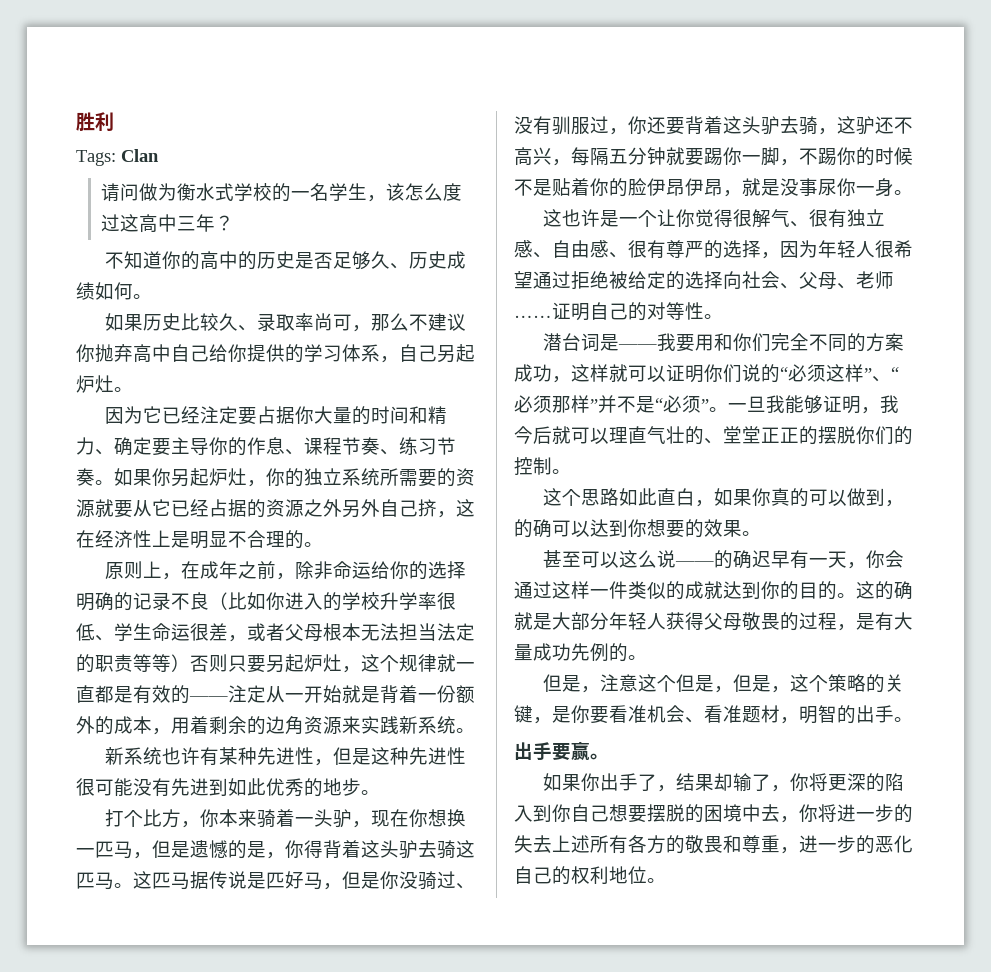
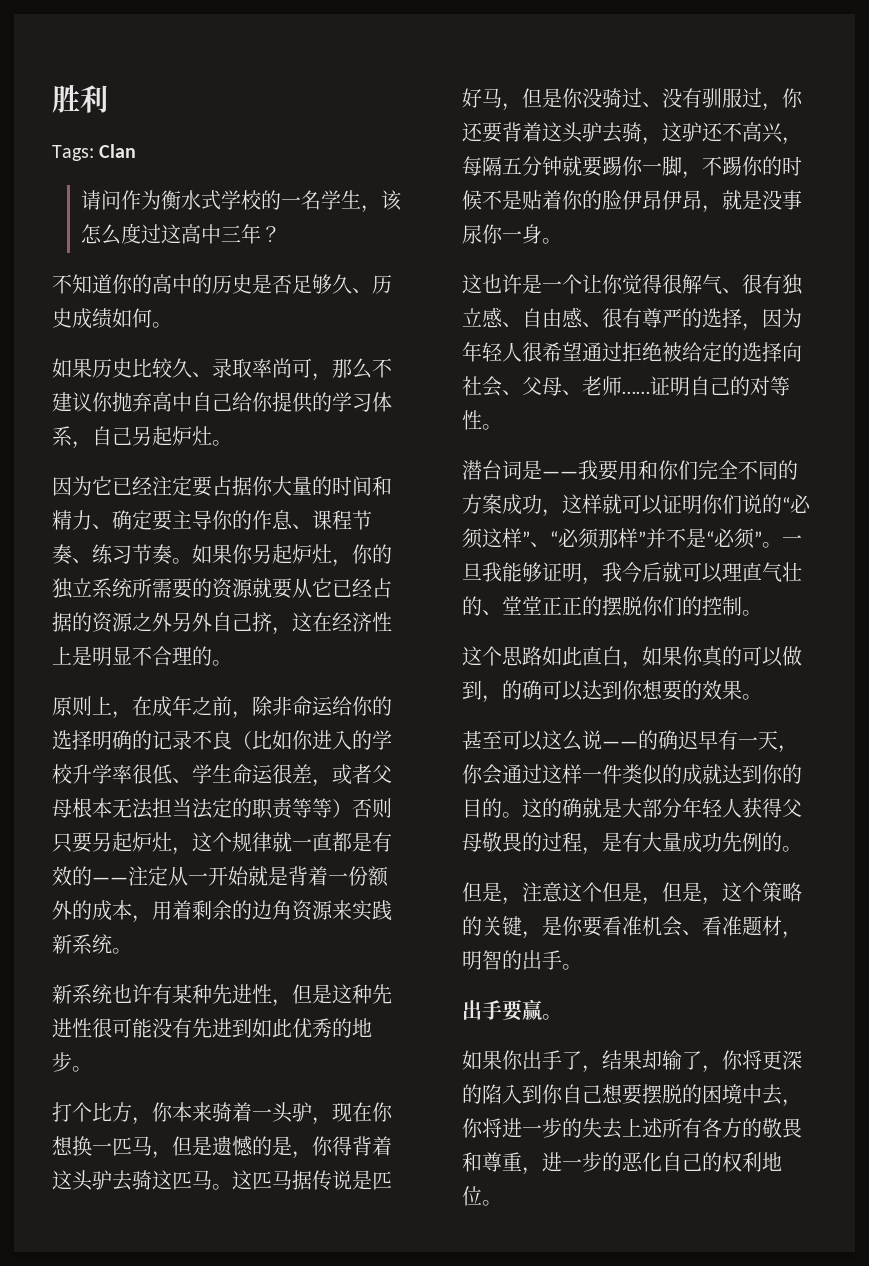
- 请问做为衡水式学校的一名学生，该怎么度过这高中三年？
+ 请问作为衡水式学校的一名学生，该怎么度过这高中三年？

